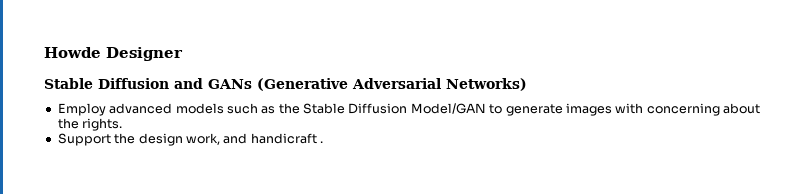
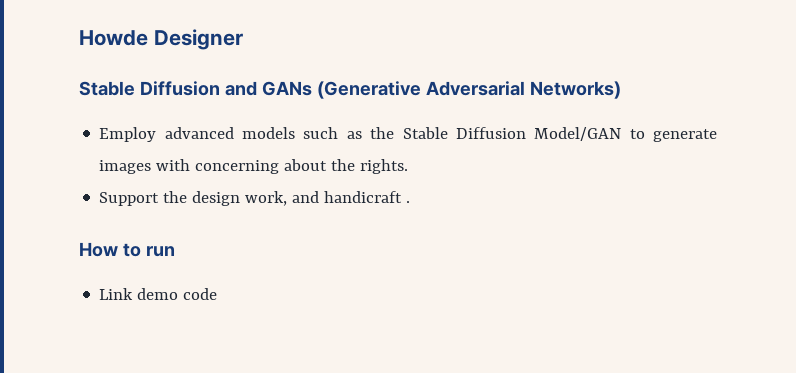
+ How to run
+ Link demo code

